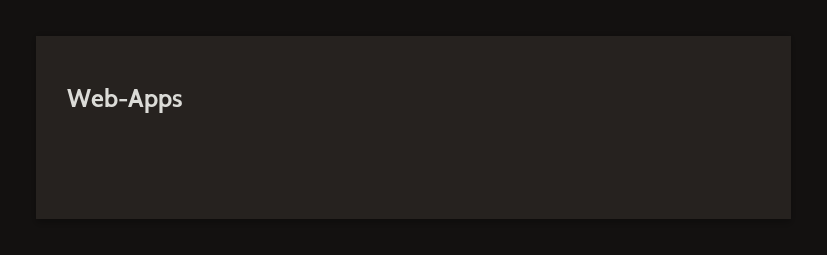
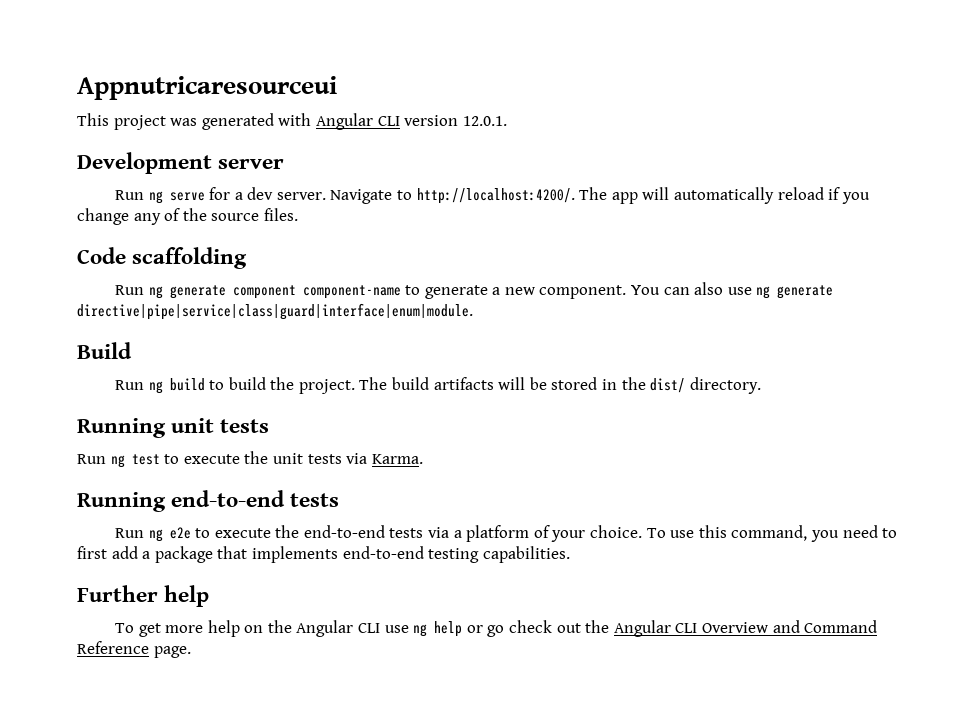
- Web-Apps
+ Appnutricaresourceui
+ This project was generated with Angular CLI version 12.0.1.
+ Development server
+ Run ng serve for a dev server. Navigate to http://localhost:4200/. The app will automatically reload if you change any of the source files.
+ Code scaffolding
+ Run ng generate component component-name to generate a new component. You can also use ng generate directive|pipe|service|class|guard|interface|enum|module.
+ Build
+ Run ng build to build the project. The build artifacts will be stored in the dist/ directory.
+ Running unit tests
+ Run ng test to execute the unit tests via Karma.
+ Running end-to-end tests
+ Run ng e2e to execute the end-to-end tests via a platform of your choice. To use this command, you need to first add a package that implements end-to-end testing capabilities.
+ Further help
+ To get more help on the Angular CLI use ng help or go check out the Angular CLI Overview and Command Reference page.

